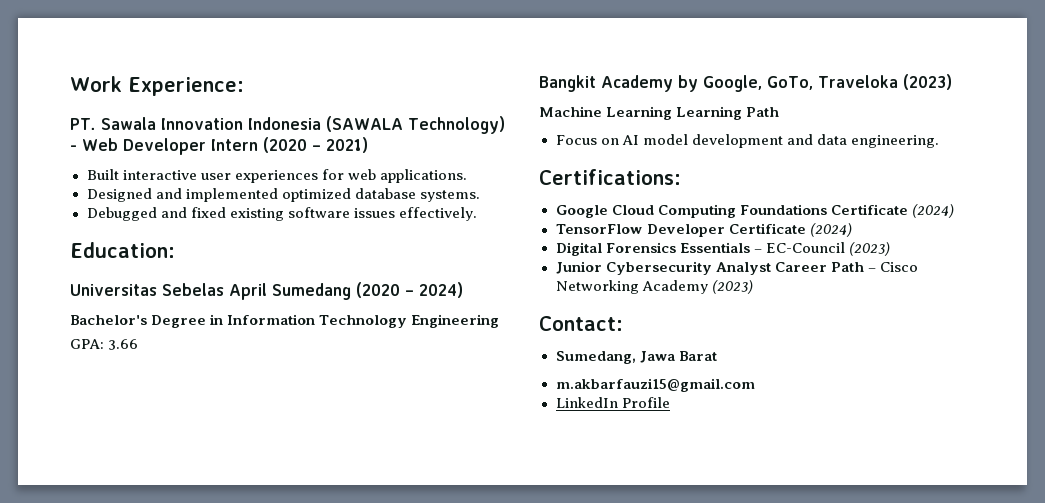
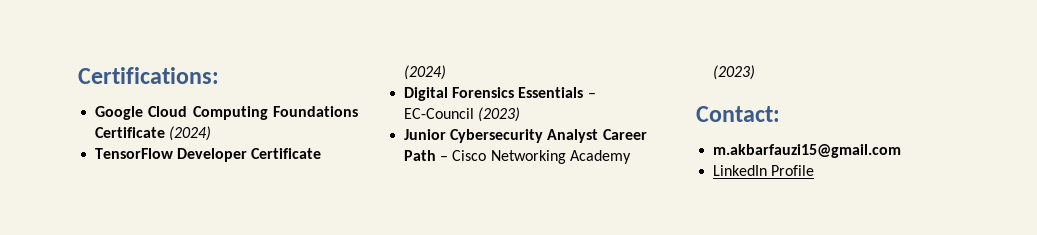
- Work Experience:
- PT. Sawala Innovation Indonesia (SAWALA Technology) - Web Developer Intern (2020 – 2021)
- Built interactive user experiences for web applications.
- Designed and implemented optimized database systems.
- Debugged and fixed existing software issues effectively.
- Education:
- Universitas Sebelas April Sumedang (2020 – 2024)
- Bachelor's Degree in Information Technology Engineering
- GPA: 3.66
- Bangkit Academy by Google, GoTo, Traveloka (2023)
- Machine Learning Learning Path
- Focus on AI model development and data engineering.
- Sumedang, Jawa Barat

